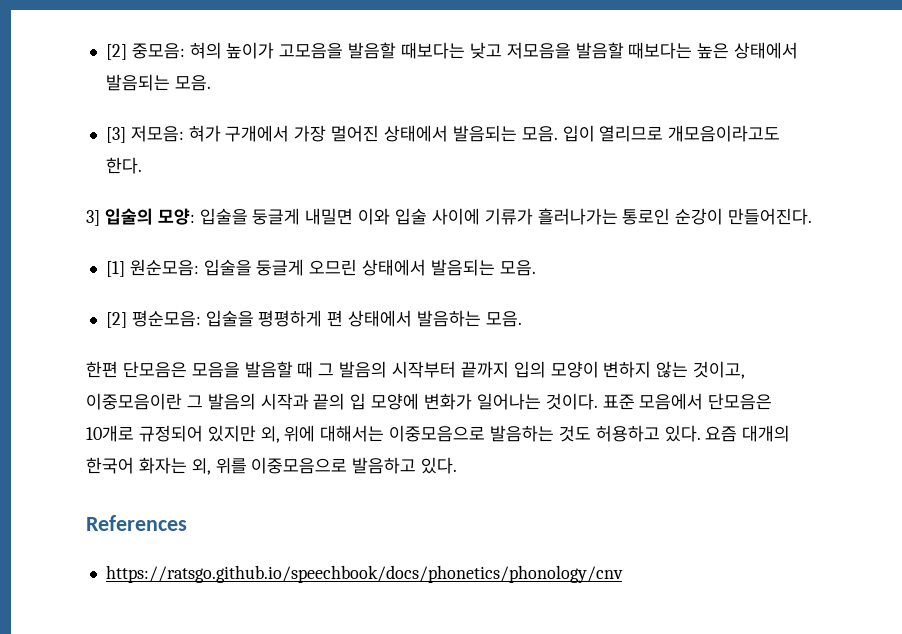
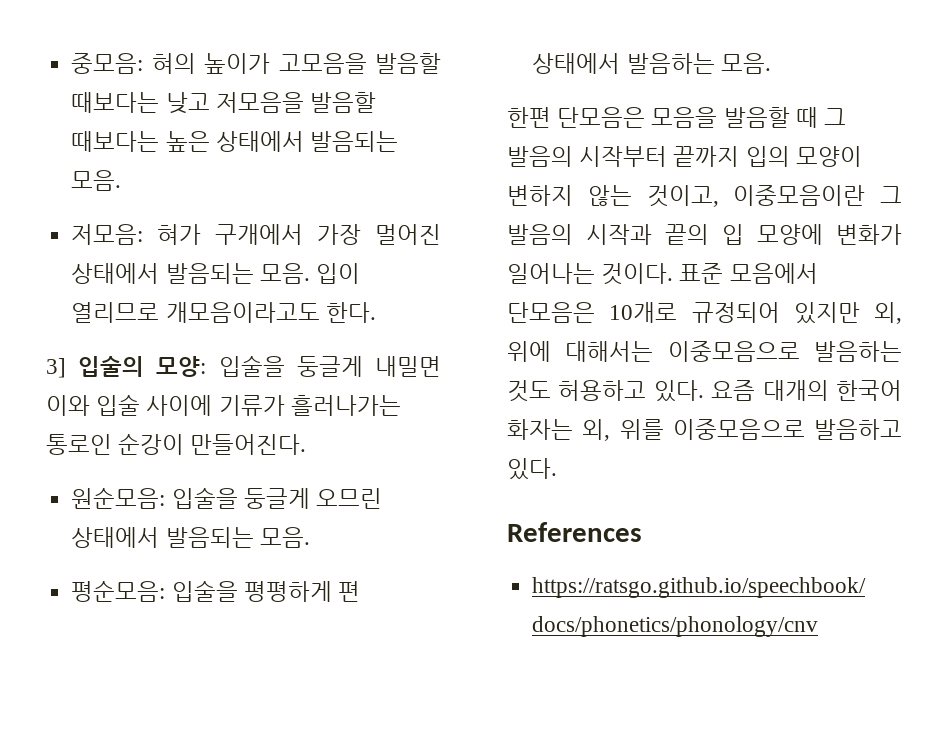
- [2] 중모음: 혀의 높이가 고모음을 발음할 때보다는 낮고 저모음을 발음할 때보다는 높은 상태에서 발음되는 모음.
+ 중모음: 혀의 높이가 고모음을 발음할 때보다는 낮고 저모음을 발음할 때보다는 높은 상태에서 발음되는 모음.
- [3] 저모음: 혀가 구개에서 가장 멀어진 상태에서 발음되는 모음.
+ 저모음: 혀가 구개에서 가장 멀어진 상태에서 발음되는 모음.
- [1] 원순모음: 입술을 둥글게 오므린 상태에서 발음되는 모음.
+ 원순모음: 입술을 둥글게 오므린 상태에서 발음되는 모음.
- [2] 평순모음: 입술을 평평하게 편 상태에서 발음하는 모음.
+ 평순모음: 입술을 평평하게 편 상태에서 발음하는 모음.

